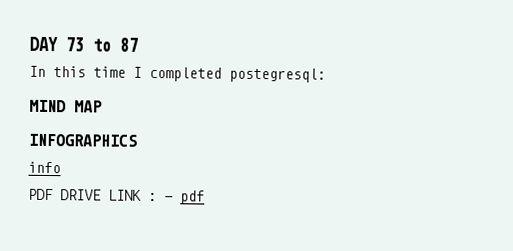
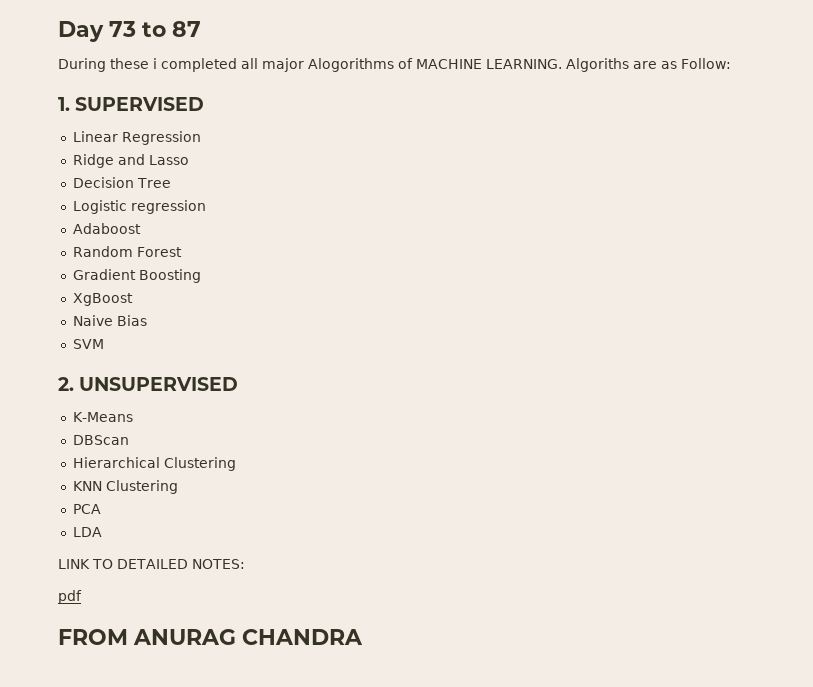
- DAY 73 to 87
+ Day 73 to 87
- In this time I completed postegresql:
- MIND MAP
- INFOGRAPHICS
- info
- PDF DRIVE LINK : - pdf
+ During these i completed all major Alogorithms of MACHINE LEARNING. Algoriths are as Follow:
+ 1. SUPERVISED
+ Linear Regression
+ Ridge and Lasso
+ Decision Tree
+ Logistic regression
+ Adaboost
+ Random Forest
+ Gradient Boosting
+ XgBoost
+ Naive Bias
+ SVM
+ 2. UNSUPERVISED
+ K-Means
+ DBScan
+ Hierarchical Clustering
+ KNN Clustering
+ PCA
+ LDA
+ LINK TO DETAILED NOTES:
+ pdf
+ FROM ANURAG CHANDRA

